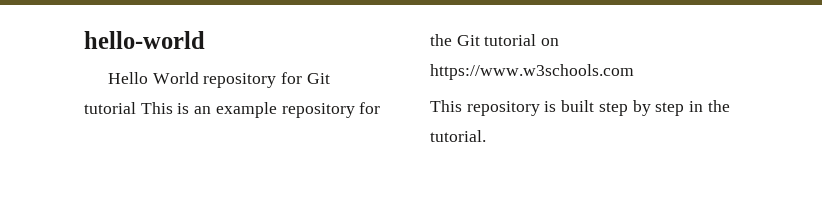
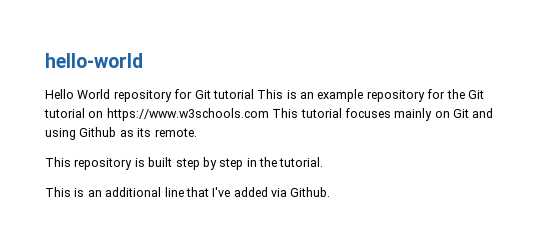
- Hello World repository for Git tutorial This is an example repository for the Git tutorial on https://www.w3schools.com
+ Hello World repository for Git tutorial This is an example repository for the Git tutorial on https://www.w3schools.com This tutorial focuses mainly on Git and using Github as its remote.
+ This is an additional line that I've added via Github.

